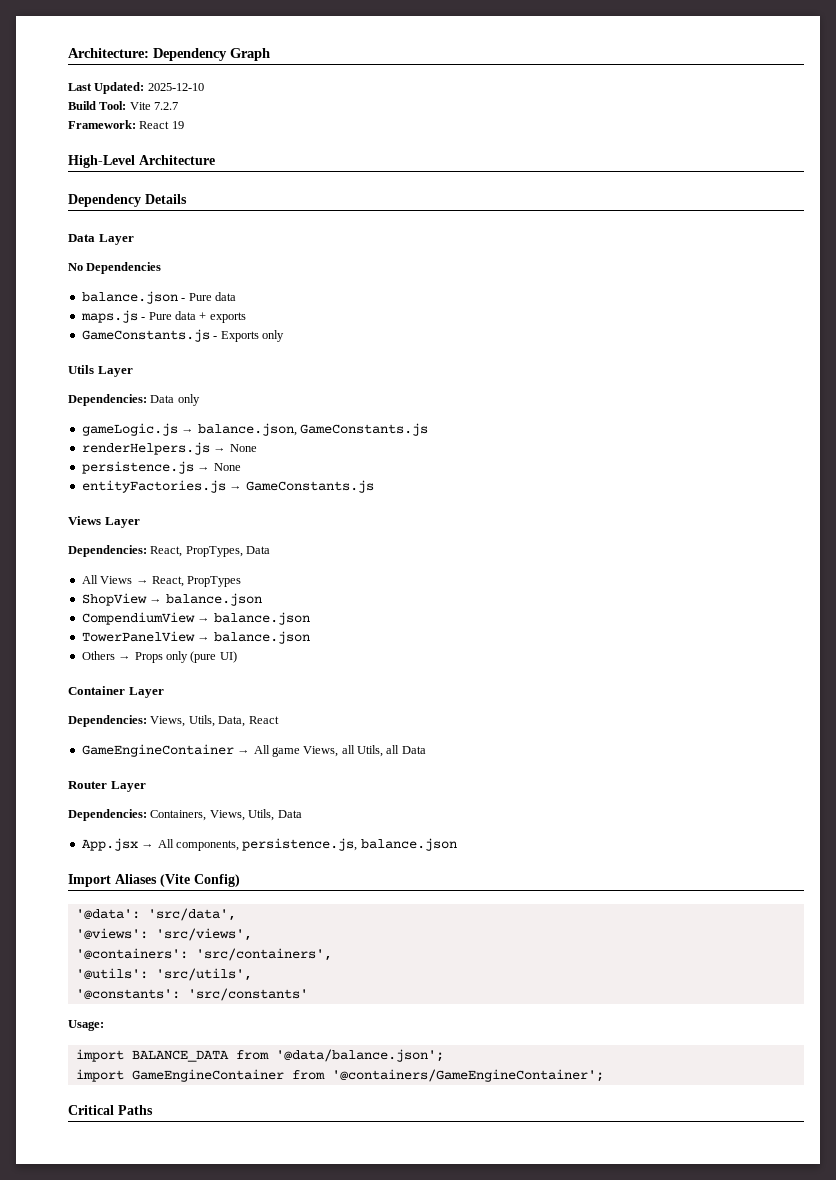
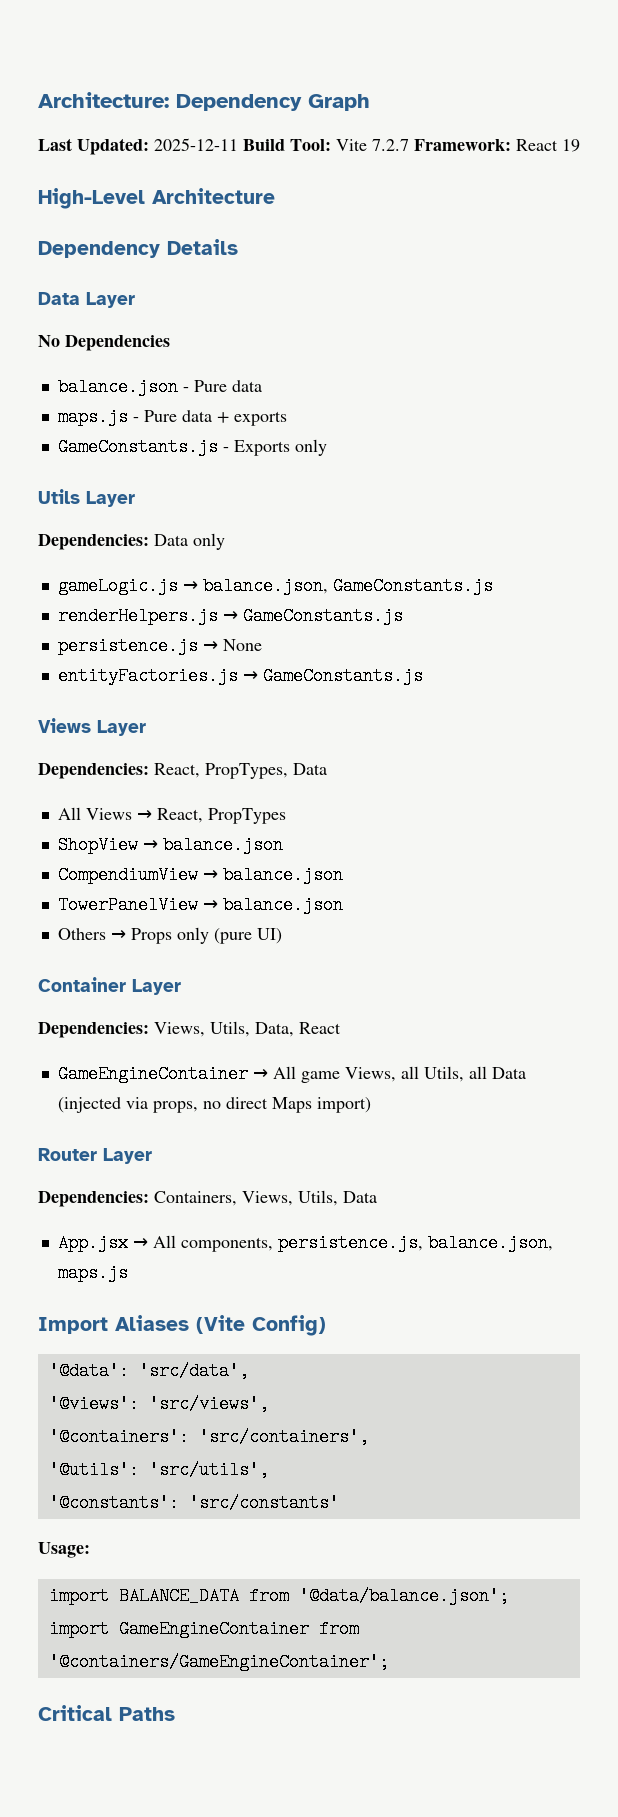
- Last Updated: 2025-12-10
- Build Tool: Vite 7.2.7
- Framework: React 19
+ Last Updated: 2025-12-11 Build Tool: Vite 7.2.7 Framework: React 19
- renderHelpers.js → None
+ renderHelpers.js → GameConstants.js
- GameEngineContainer → All game Views, all Utils, all Data
+ GameEngineContainer → All game Views, all Utils, all Data (injected via props, no direct Maps import)
- App.jsx → All components, persistence.js, balance.json
+ App.jsx → All components, persistence.js, balance.json, maps.js

